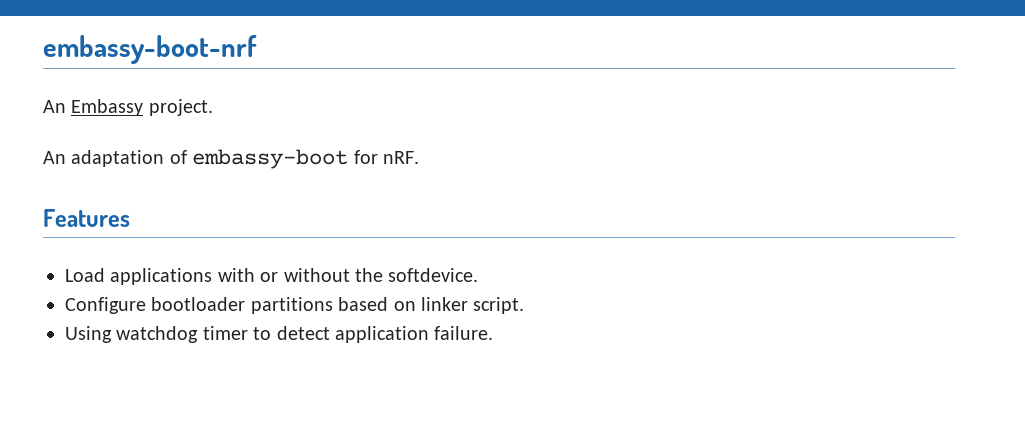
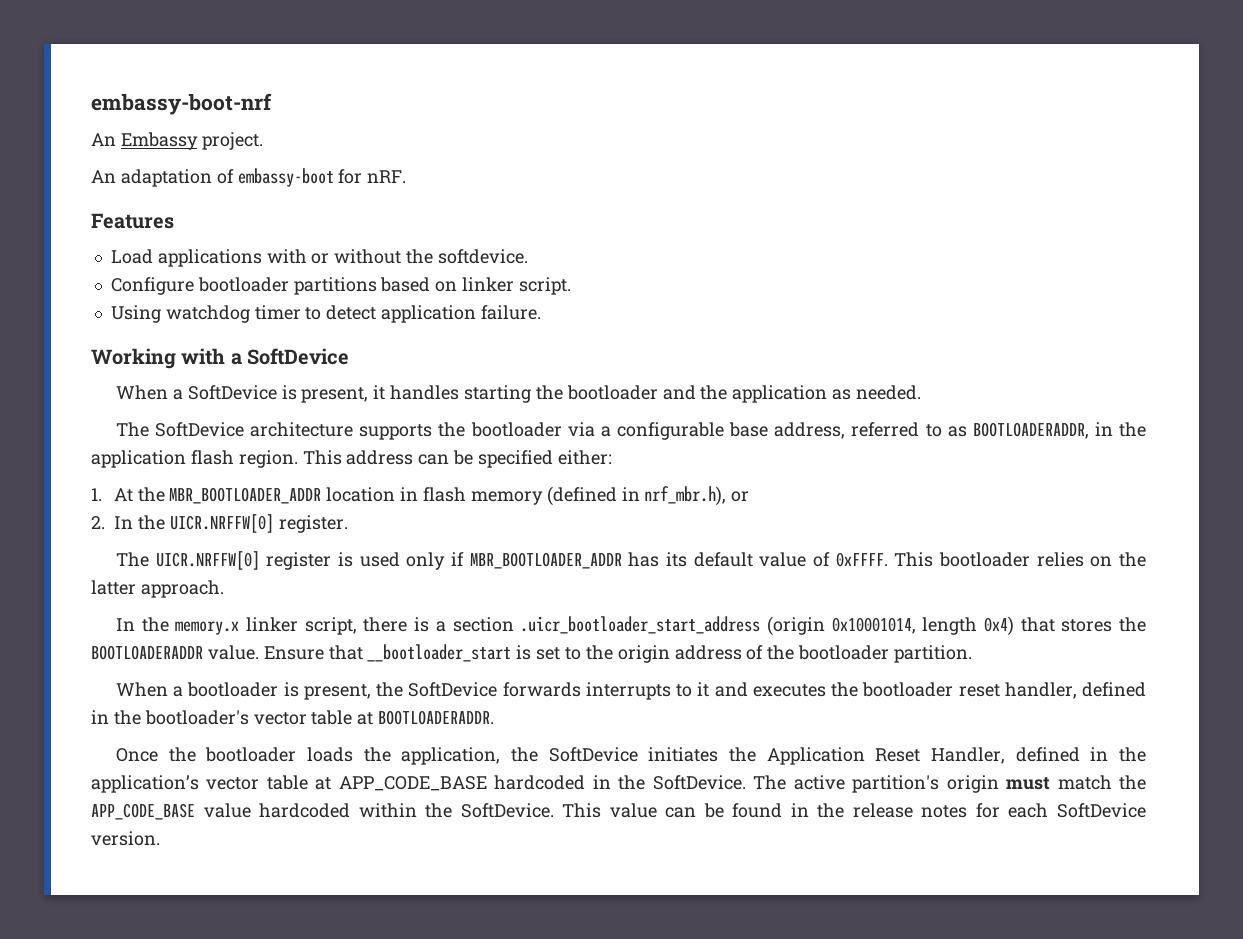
+ Working with a SoftDevice
+ When a SoftDevice is present, it handles starting the bootloader and the application as needed.
+ The SoftDevice architecture supports the bootloader via a configurable base address, referred to as BOOTLOADERADDR, in the application flash region. This address can be specified either:
+ 1. At the MBR_BOOTLOADER_ADDR location in flash memory (defined in nrf_mbr.h), or
+ 2. In the UICR.NRFFW[0] register.
+ The UICR.NRFFW[0] register is used only if MBR_BOOTLOADER_ADDR has its default value of 0xFFFF. This bootloader relies on the latter approach.
+ In the memory.x linker script, there is a section .uicr_bootloader_start_address (origin 0x10001014, length 0x4) that stores the BOOTLOADERADDR value. Ensure that __bootloader_start is set to the origin address of the bootloader partition.
+ When a bootloader is present, the SoftDevice forwards interrupts to it and executes the bootloader reset handler, defined in the bootloader's vector table at BOOTLOADERADDR.
+ Once the bootloader loads the application, the SoftDevice initiates the Application Reset Handler, defined in the application’s vector table at APP_CODE_BASE hardcoded in the SoftDevice. The active partition's origin must match the APP_CODE_BASE value hardcoded within the SoftDevice. This value can be found in the release notes for each SoftDevice version.

